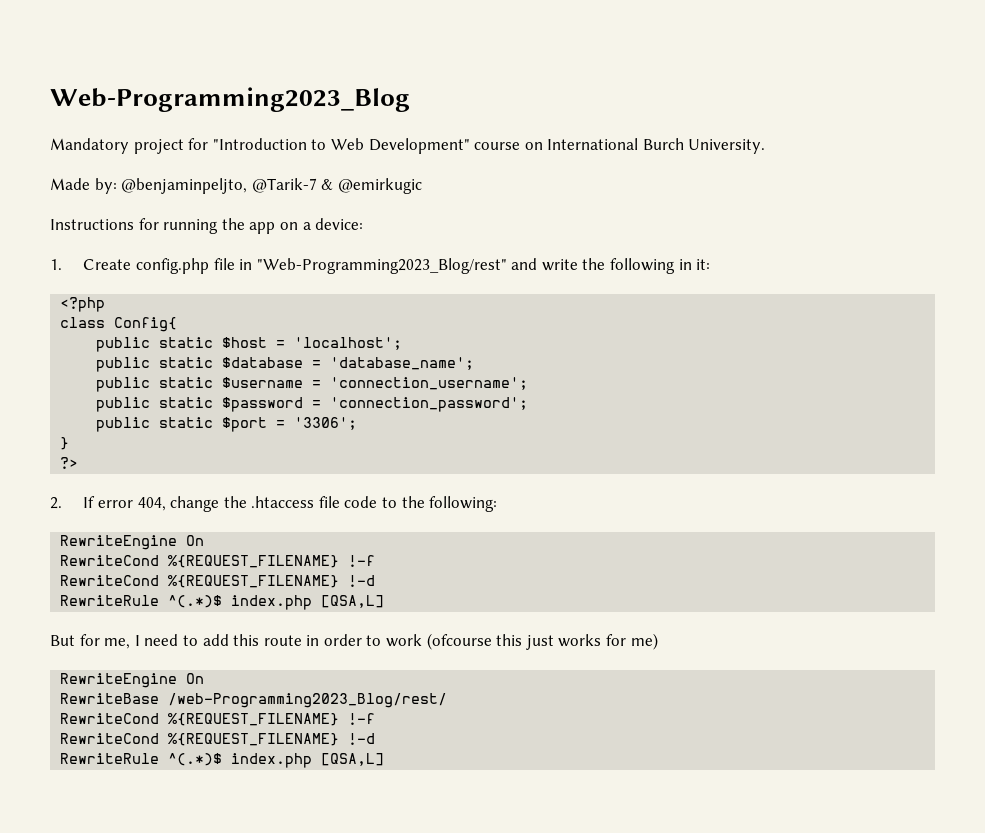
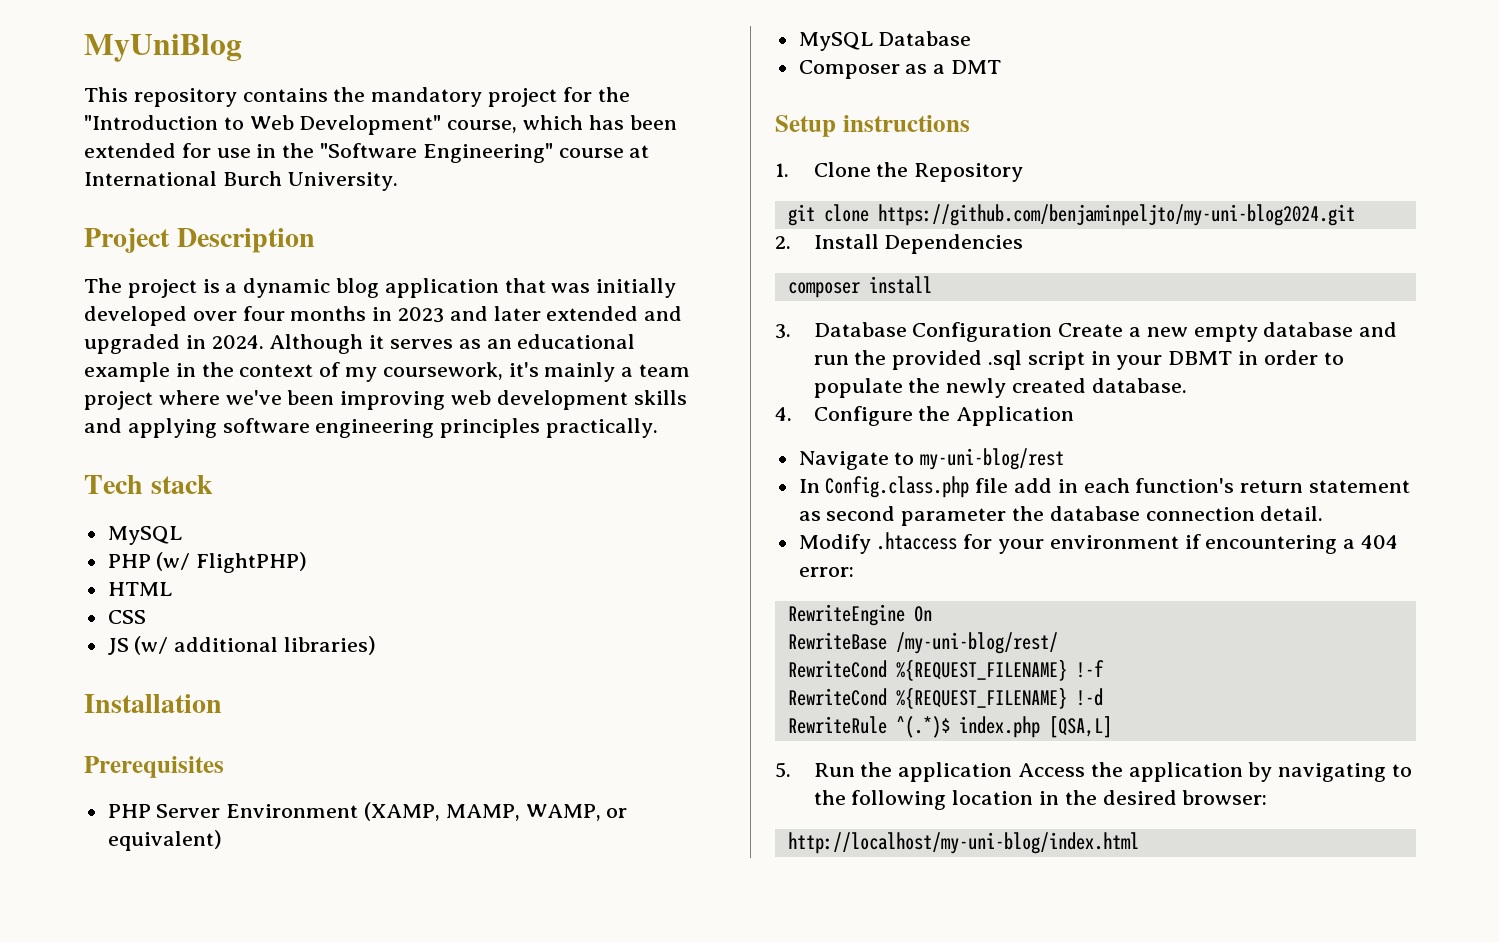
- Web-Programming2023_Blog
- Mandatory project for "Introduction to Web Development" course on International Burch University.
- Made by: @benjaminpeljto, @Tarik-7 & @emirkugic
- Instructions for running the app on a device:
- 1. Create config.php file in "Web-Programming2023_Blog/rest" and write the following in it:
- <?php
- class Config{
- public static $host = 'localhost';
- public static $database = 'database_name';
- public static $username = 'connection_username';
- public static $password = 'connection_password';
- public static $port = '3306';
- }
- ?>
- 2. If error 404, change the .htaccess file code to the following:
+ MyUniBlog
+ This repository contains the mandatory project for the "Introduction to Web Development" course, which has been extended for use in the "Software Engineering" course at International Burch University.
+ Project Description
+ The project is a dynamic blog application that was initially developed over four months in 2023 and later extended and upgraded in 2024. Although it serves as an educational example in the context of my coursework, it's mainly a team project where we've been improving web development skills and applying software engineering principles practically.
+ Tech stack
+ MySQL
+ PHP (w/ FlightPHP)
+ HTML
+ CSS
+ JS (w/ additional libraries)
+ Installation
+ Prerequisites
+ PHP Server Environment (XAMP, MAMP, WAMP, or equivalent)
+ MySQL Database
+ Composer as a DMT
+ Setup instructions
+ 1. Clone the Repository
+ git clone https://github.com/benjaminpeljto/my-uni-blog2024.git
+ 2. Install Dependencies
+ composer install
+ 3. Database Configuration Create a new empty database and run the provided .sql script in your DBMT in order to populate the newly created database.
+ 4. Configure the Application
+ Navigate to my-uni-blog/rest
+ In Config.class.php file add in each function's return statement as second parameter the database connection detail.
+ Modify .htaccess for your environment if encountering a 404 error:
  RewriteEngine On
+ RewriteBase /my-uni-blog/rest/
- But for me, I need to add this route in order to work (ofcourse this just works for me)
- RewriteEngine On
- RewriteBase /web-Programming2023_Blog/rest/
- RewriteCond %{REQUEST_FILENAME} !-f
- RewriteCond %{REQUEST_FILENAME} !-d
- RewriteRule ^(.*)$ index.php [QSA,L]
+ 5. Run the application Access the application by navigating to the following location in the desired browser:
+ http://localhost/my-uni-blog/index.html

